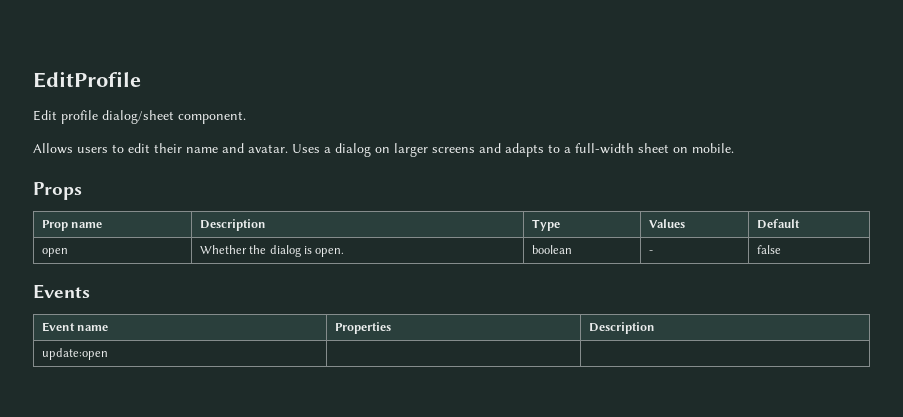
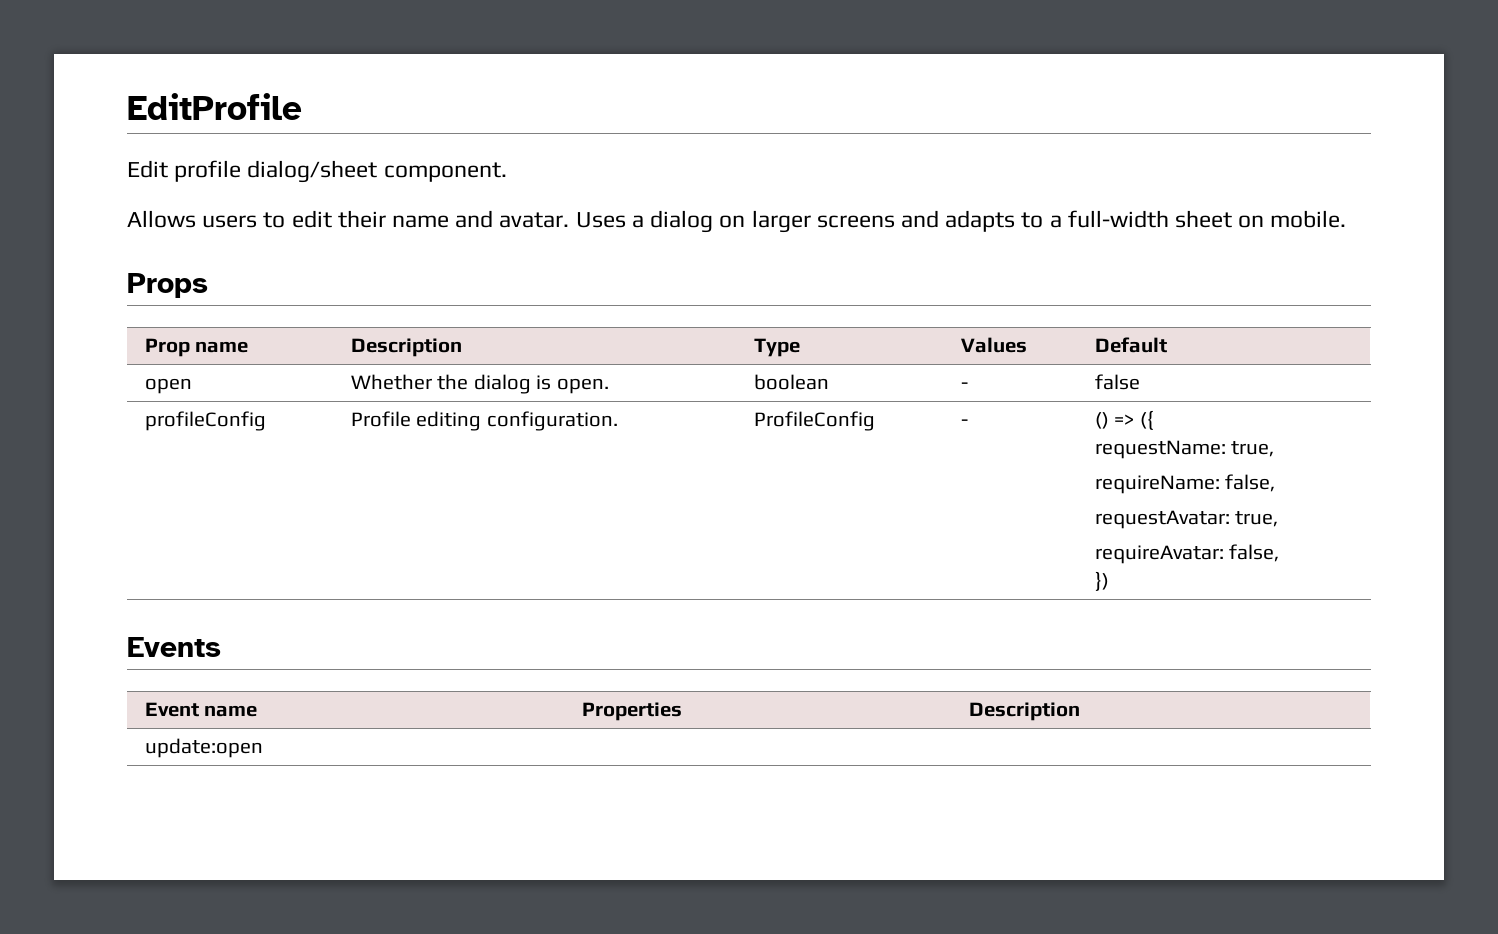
+ profileConfig | Profile editing configuration. | ProfileConfig | - | () => ({
+ requestName: true,
+ requireName: false,
+ requestAvatar: true,
+ requireAvatar: false,
+ })

